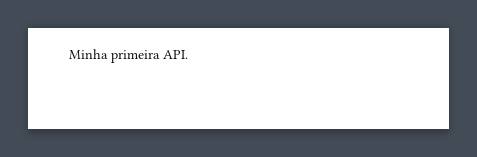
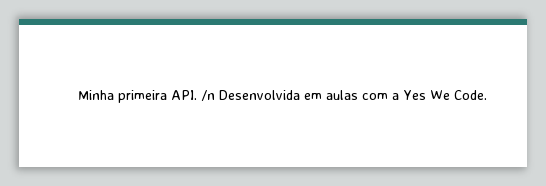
- Minha primeira API.
+ Minha primeira API. /n Desenvolvida em aulas com a Yes We Code.

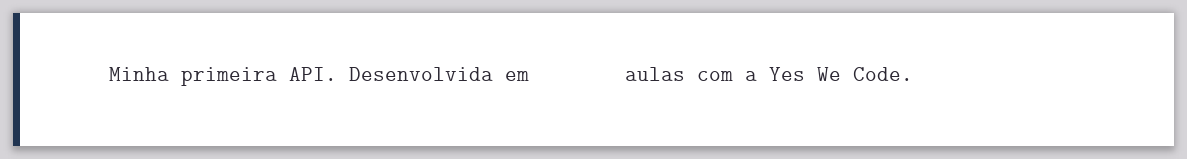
- Minha primeira API. /n Desenvolvida em aulas com a Yes We Code.
+ Minha primeira API. Desenvolvida em aulas com a Yes We Code.

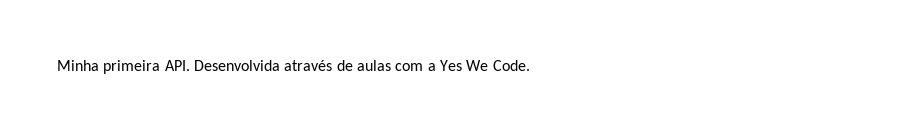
- Minha primeira API. Desenvolvida em aulas com a Yes We Code.
+ Minha primeira API. Desenvolvida através de aulas com a Yes We Code.

